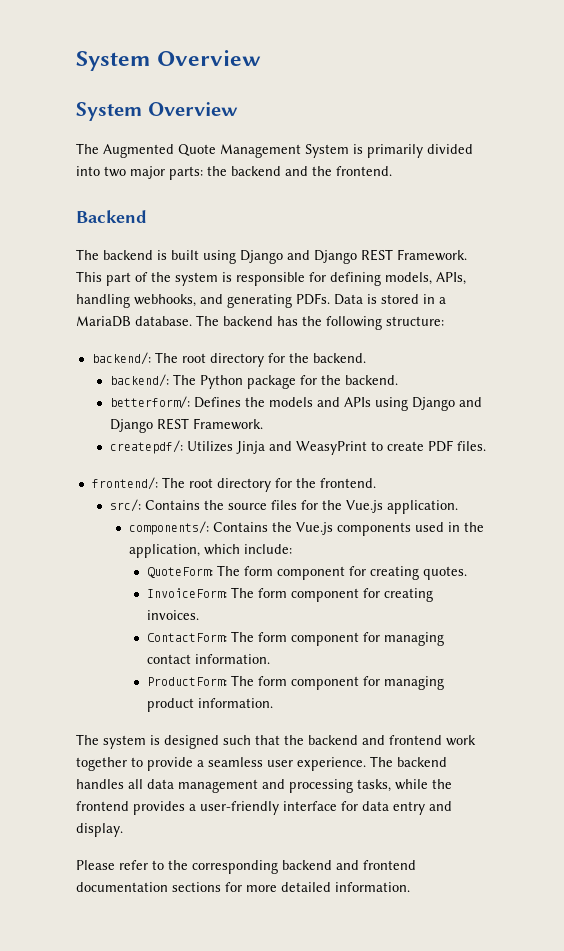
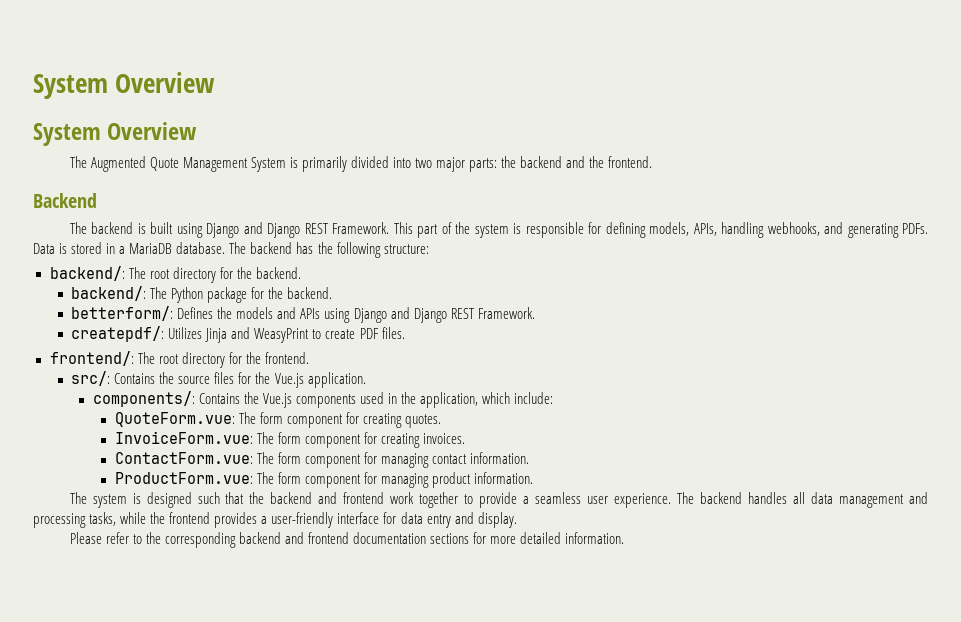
- QuoteForm: The form component for creating quotes.
+ QuoteForm.vue: The form component for creating quotes.
- InvoiceForm: The form component for creating invoices.
+ InvoiceForm.vue: The form component for creating invoices.
- ContactForm: The form component for managing contact information.
+ ContactForm.vue: The form component for managing contact information.
- ProductForm: The form component for managing product information.
+ ProductForm.vue: The form component for managing product information.

